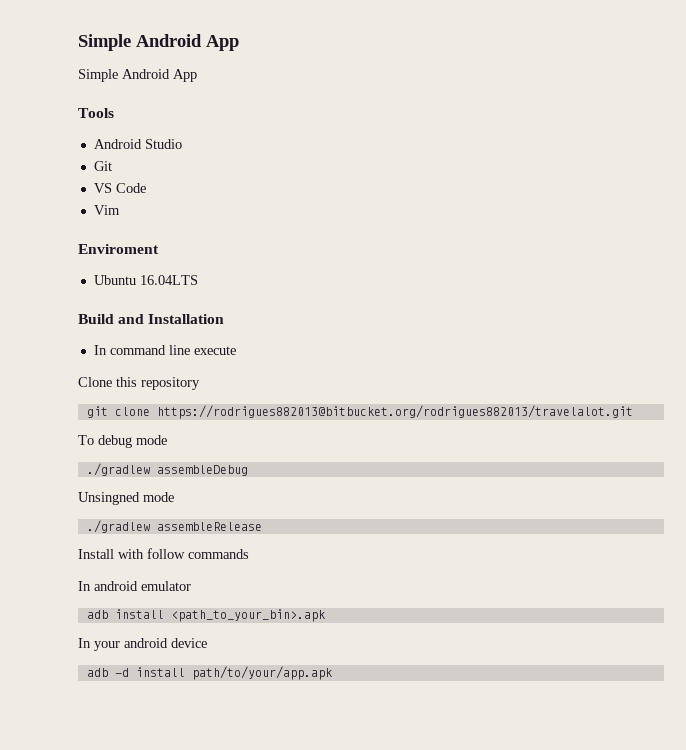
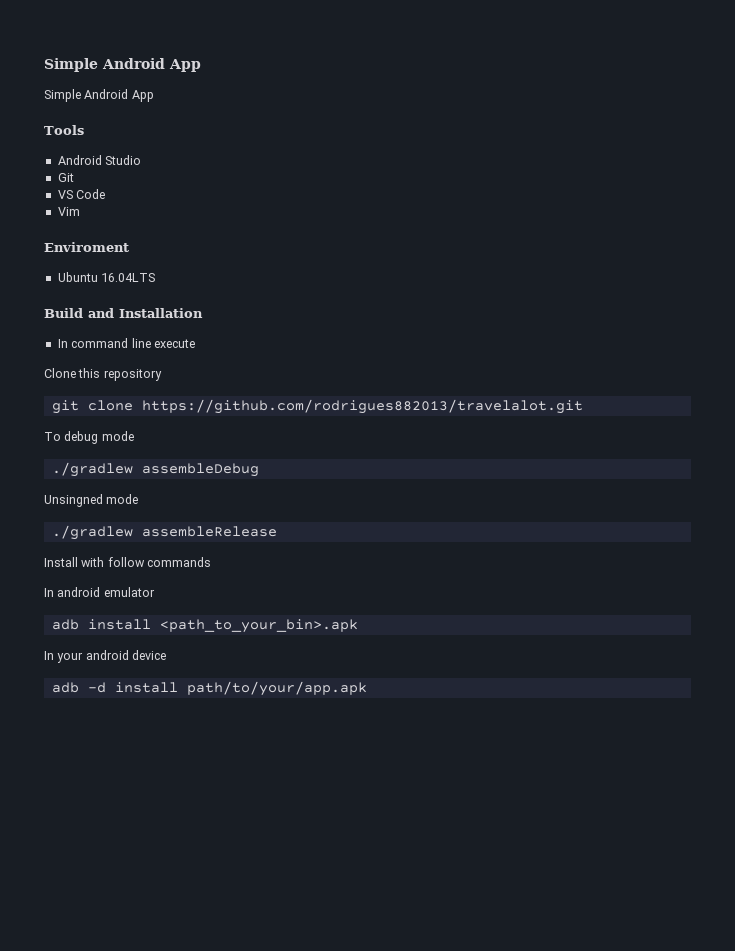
- git clone https://rodrigues882013@bitbucket.org/rodrigues882013/travelalot.git
+ git clone https://github.com/rodrigues882013/travelalot.git

